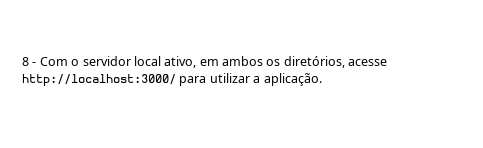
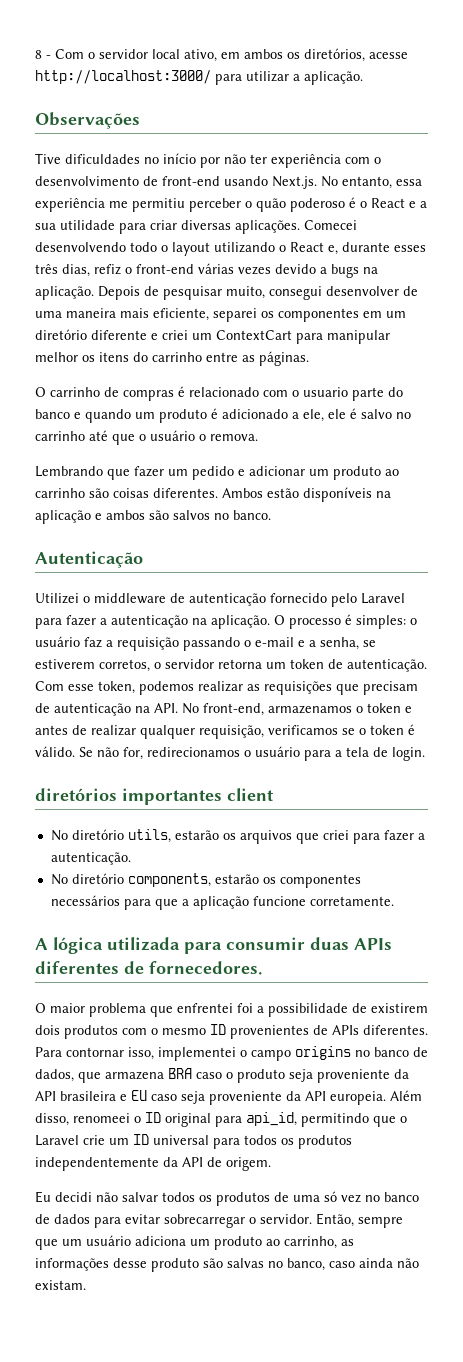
+ Observações
+ Tive dificuldades no início por não ter experiência com o desenvolvimento de front-end usando Next.js. No entanto, essa experiência me permitiu perceber o quão poderoso é o React e a sua utilidade para criar diversas aplicações. Comecei desenvolvendo todo o layout utilizando o React e, durante esses três dias, refiz o front-end várias vezes devido a bugs na aplicação. Depois de pesquisar muito, consegui desenvolver de uma maneira mais eficiente, separei os componentes em um diretório diferente e criei um ContextCart para manipular melhor os itens do carrinho entre as páginas.
+ O carrinho de compras é relacionado com o usuario parte do banco e quando um produto é adicionado a ele, ele é salvo no carrinho até que o usuário o remova.
+ Lembrando que fazer um pedido e adicionar um produto ao carrinho são coisas diferentes. Ambos estão disponíveis na aplicação e ambos são salvos no banco.
+ Autenticação
+ Utilizei o middleware de autenticação fornecido pelo Laravel para fazer a autenticação na aplicação. O processo é simples: o usuário faz a requisição passando o e-mail e a senha, se estiverem corretos, o servidor retorna um token de autenticação. Com esse token, podemos realizar as requisições que precisam de autenticação na API. No front-end, armazenamos o token e antes de realizar qualquer requisição, verificamos se o token é válido. Se não for, redirecionamos o usuário para a tela de login.
+ diretórios importantes client
+ No diretório utils, estarão os arquivos que criei para fazer a autenticação.
+ No diretório components, estarão os componentes necessários para que a aplicação funcione corretamente.
+ A lógica utilizada para consumir duas APIs diferentes de fornecedores.
+ O maior problema que enfrentei foi a possibilidade de existirem dois produtos com o mesmo ID provenientes de APIs diferentes. Para contornar isso, implementei o campo origins no banco de dados, que armazena BRA caso o produto seja proveniente da API brasileira e EU caso seja proveniente da API europeia. Além disso, renomeei o ID original para api_id, permitindo que o Laravel crie um ID universal para todos os produtos independentemente da API de origem.
+ Eu decidi não salvar todos os produtos de uma só vez no banco de dados para evitar sobrecarregar o servidor. Então, sempre que um usuário adiciona um produto ao carrinho, as informações desse produto são salvas no banco, caso ainda não existam.

